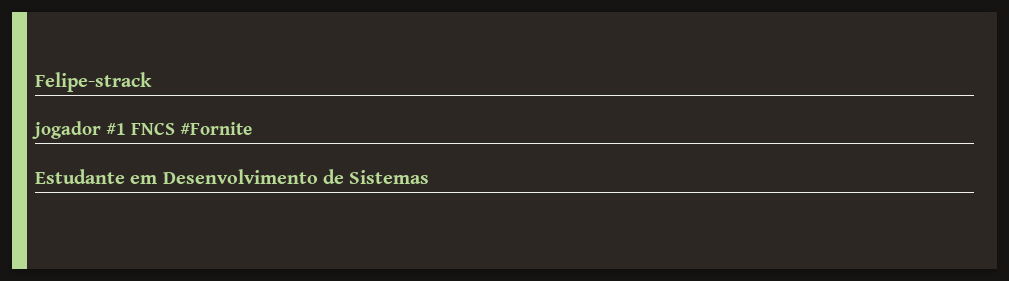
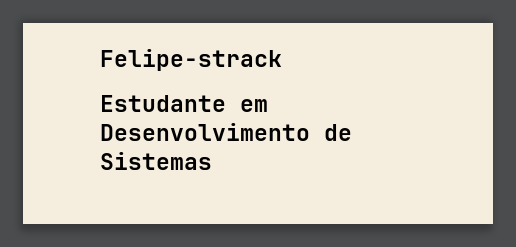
- jogador #1 FNCS #Fornite

